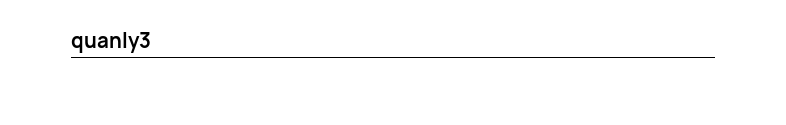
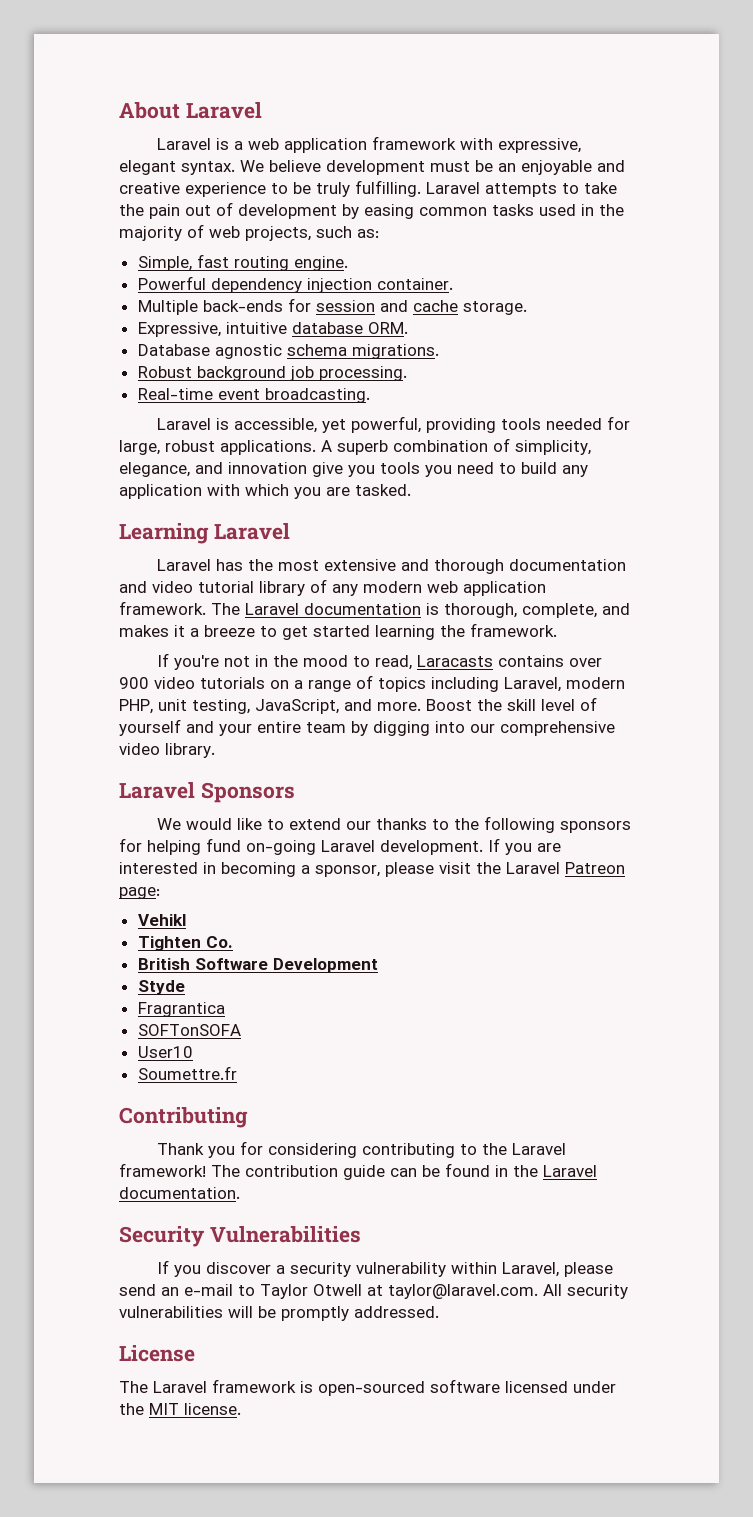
- quanly3
+ About Laravel
+ Laravel is a web application framework with expressive, elegant syntax. We believe development must be an enjoyable and creative experience to be truly fulfilling. Laravel attempts to take the pain out of development by easing common tasks used in the majority of web projects, such as:
+ Simple, fast routing engine.
+ Powerful dependency injection container.
+ Multiple back-ends for session and cache storage.
+ Expressive, intuitive database ORM.
+ Database agnostic schema migrations.
+ Robust background job processing.
+ Real-time event broadcasting.
+ Laravel is accessible, yet powerful, providing tools needed for large, robust applications. A superb combination of simplicity, elegance, and innovation give you tools you need to build any application with which you are tasked.
+ Learning Laravel
+ Laravel has the most extensive and thorough documentation and video tutorial library of any modern web application framework. The Laravel documentation is thorough, complete, and makes it a breeze to get started learning the framework.
+ If you're not in the mood to read, Laracasts contains over 900 video tutorials on a range of topics including Laravel, modern PHP, unit testing, JavaScript, and more. Boost the skill level of yourself and your entire team by digging into our comprehensive video library.
+ Laravel Sponsors
+ We would like to extend our thanks to the following sponsors for helping fund on-going Laravel development. If you are interested in becoming a sponsor, please visit the Laravel Patreon page:
+ Vehikl
+ Tighten Co.
+ British Software Development
+ Styde
+ Fragrantica
+ SOFTonSOFA
+ User10
+ Soumettre.fr
+ Contributing
+ Thank you for considering contributing to the Laravel framework! The contribution guide can be found in the Laravel documentation.
+ Security Vulnerabilities
+ If you discover a security vulnerability within Laravel, please send an e-mail to Taylor Otwell at taylor@laravel.com. All security vulnerabilities will be promptly addressed.
+ License
+ The Laravel framework is open-sourced software licensed under the MIT license.

